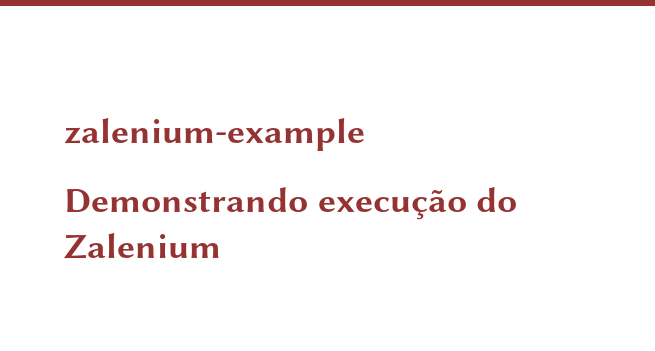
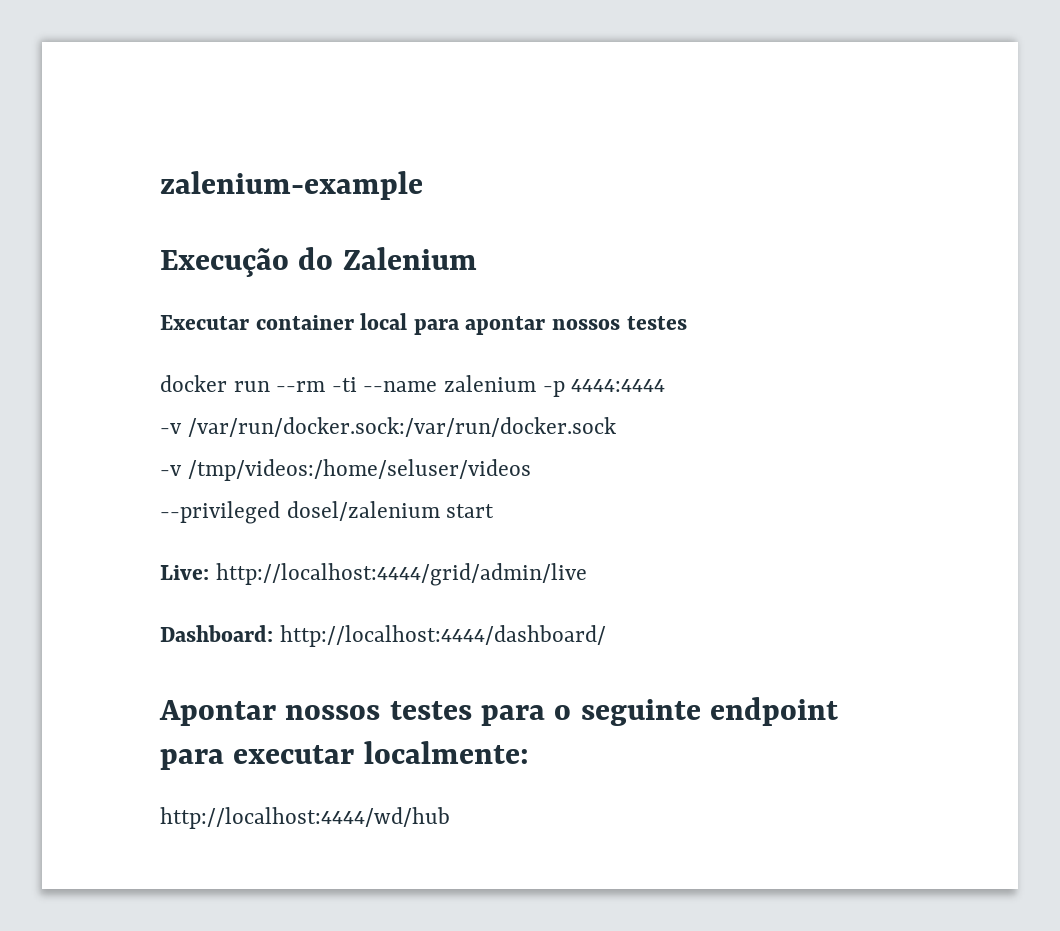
- Demonstrando execução do Zalenium
+ Execução do Zalenium
+ Executar container local para apontar nossos testes
+ docker run --rm -ti --name zalenium -p 4444:4444
+ -v /var/run/docker.sock:/var/run/docker.sock
+ -v /tmp/videos:/home/seluser/videos
+ --privileged dosel/zalenium start
+ Live: http://localhost:4444/grid/admin/live
+ Dashboard: http://localhost:4444/dashboard/
+ Apontar nossos testes para o seguinte endpoint para executar localmente:
+ http://localhost:4444/wd/hub

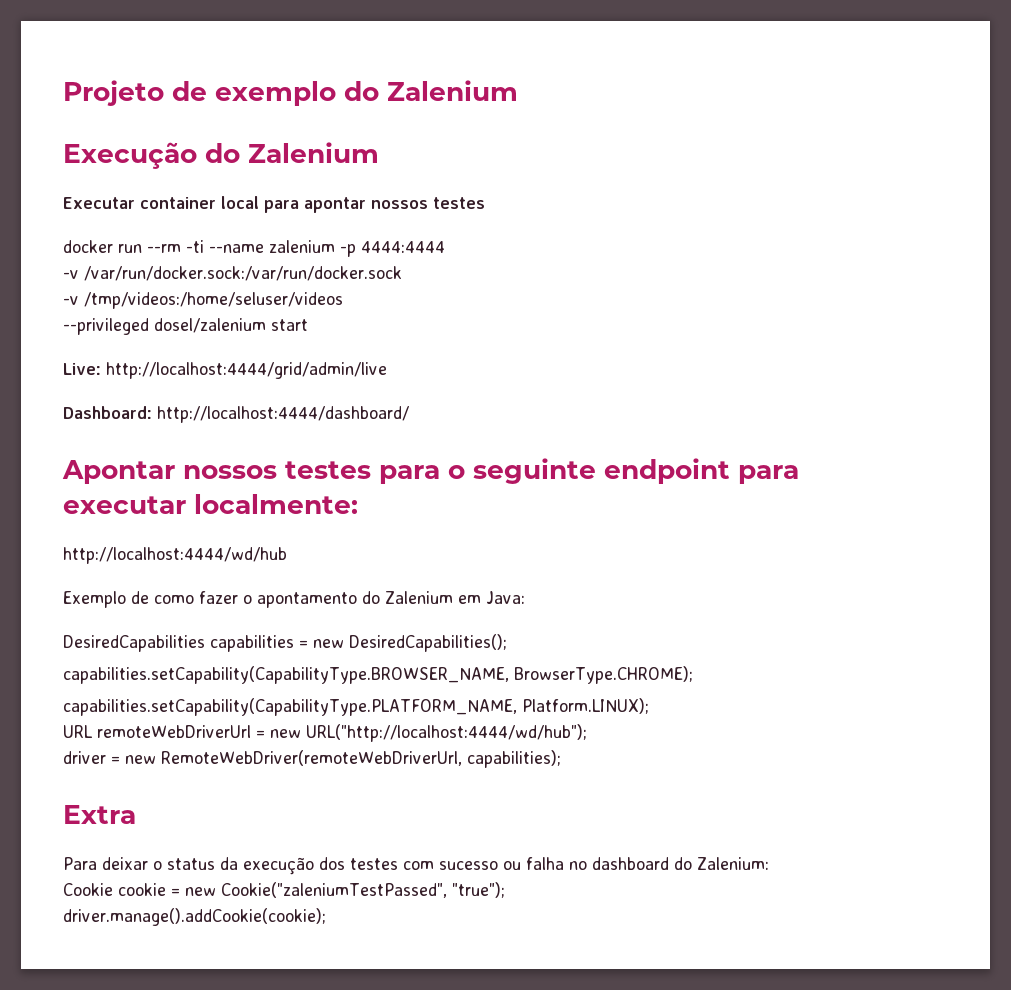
- zalenium-example
+ Projeto de exemplo do Zalenium
+ Exemplo de como fazer o apontamento do Zalenium em Java:
+ DesiredCapabilities capabilities = new DesiredCapabilities();
+ capabilities.setCapability(CapabilityType.BROWSER_NAME, BrowserType.CHROME);
+ capabilities.setCapability(CapabilityType.PLATFORM_NAME, Platform.LINUX);
+ URL remoteWebDriverUrl = new URL("http://localhost:4444/wd/hub");
+ driver = new RemoteWebDriver(remoteWebDriverUrl, capabilities);
+ Extra
+ Para deixar o status da execução dos testes com sucesso ou falha no dashboard do Zalenium:
+ Cookie cookie = new Cookie("zaleniumTestPassed", "true");
+ driver.manage().addCookie(cookie);

